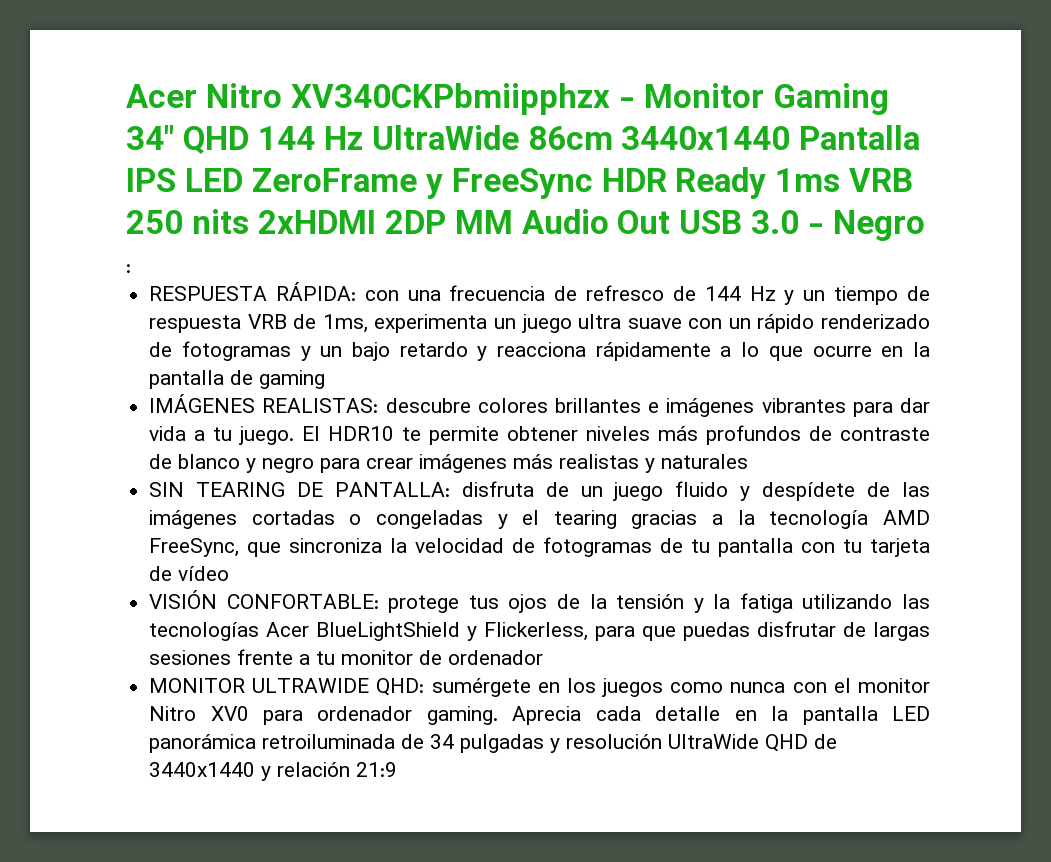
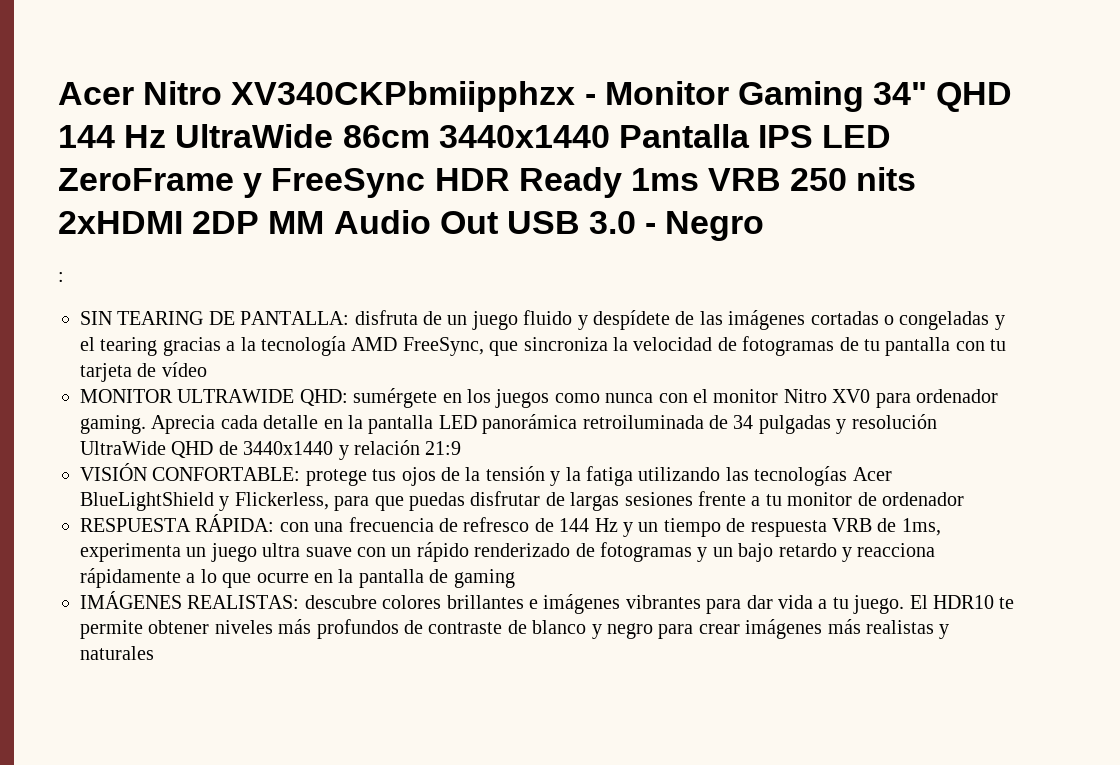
+ SIN TEARING DE PANTALLA: disfruta de un juego fluido y despídete de las imágenes cortadas o congeladas y el tearing gracias a la tecnología AMD FreeSync, que sincroniza la velocidad de fotogramas de tu pantalla con tu tarjeta de vídeo
+ MONITOR ULTRAWIDE QHD: sumérgete en los juegos como nunca con el monitor Nitro XV0 para ordenador gaming. Aprecia cada detalle en la pantalla LED panorámica retroiluminada de 34 pulgadas y resolución UltraWide QHD de 3440x1440 y relación 21:9
+ VISIÓN CONFORTABLE: protege tus ojos de la tensión y la fatiga utilizando las tecnologías Acer BlueLightShield y Flickerless, para que puedas disfrutar de largas sesiones frente a tu monitor de ordenador
- SIN TEARING DE PANTALLA: disfruta de un juego fluido y despídete de las imágenes cortadas o congeladas y el tearing gracias a la tecnología AMD FreeSync, que sincroniza la velocidad de fotogramas de tu pantalla con tu tarjeta de vídeo
- VISIÓN CONFORTABLE: protege tus ojos de la tensión y la fatiga utilizando las tecnologías Acer BlueLightShield y Flickerless, para que puedas disfrutar de largas sesiones frente a tu monitor de ordenador
- MONITOR ULTRAWIDE QHD: sumérgete en los juegos como nunca con el monitor Nitro XV0 para ordenador gaming. Aprecia cada detalle en la pantalla LED panorámica retroiluminada de 34 pulgadas y resolución UltraWide QHD de 3440x1440 y relación 21:9

